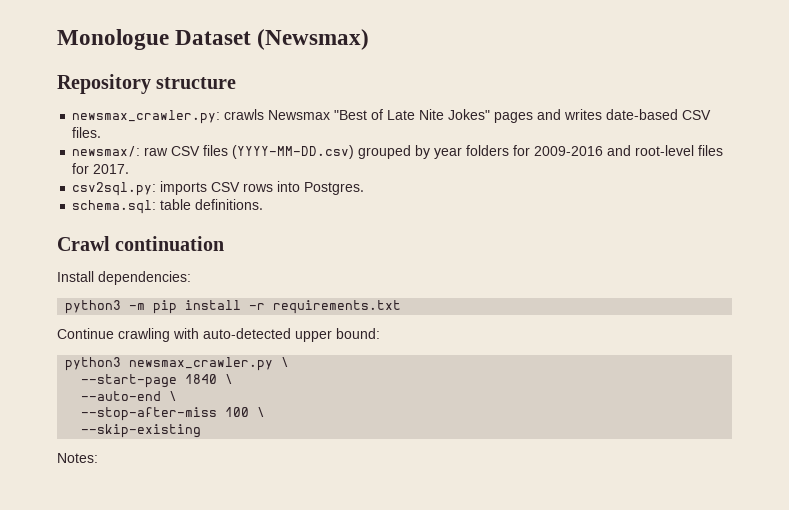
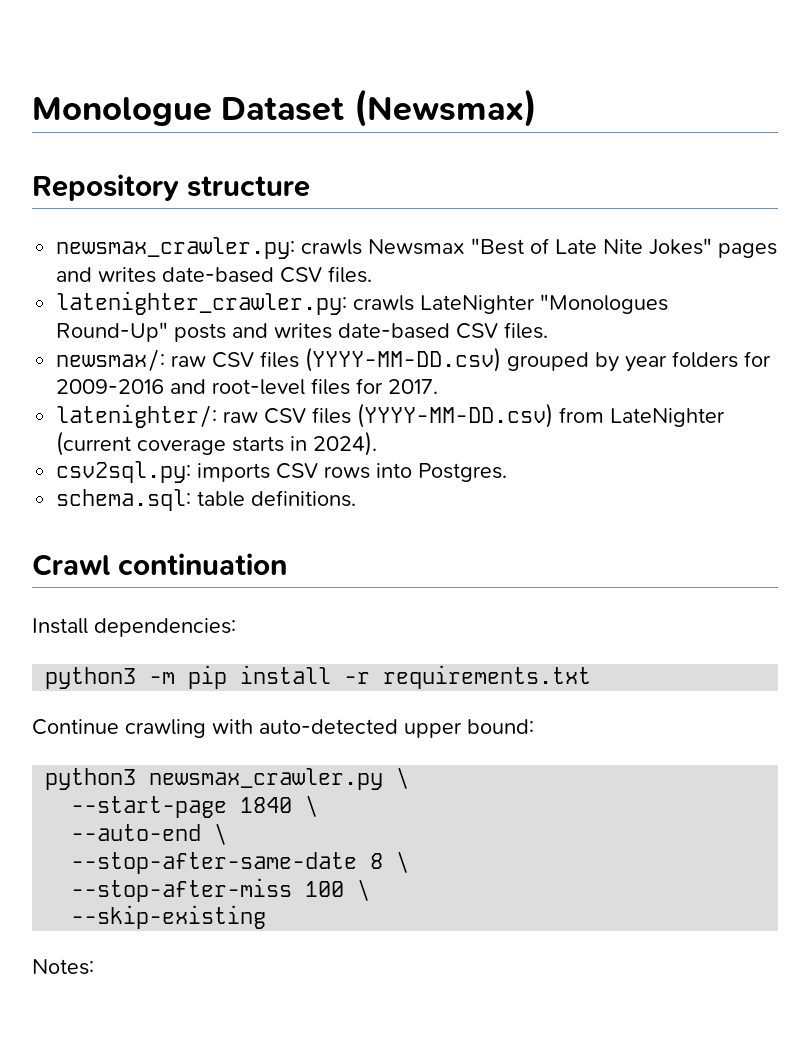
+ latenighter_crawler.py: crawls LateNighter "Monologues Round-Up" posts and writes date-based CSV files.
+ latenighter/: raw CSV files (YYYY-MM-DD.csv) from LateNighter (current coverage starts in 2024).
+ --stop-after-same-date 8 \

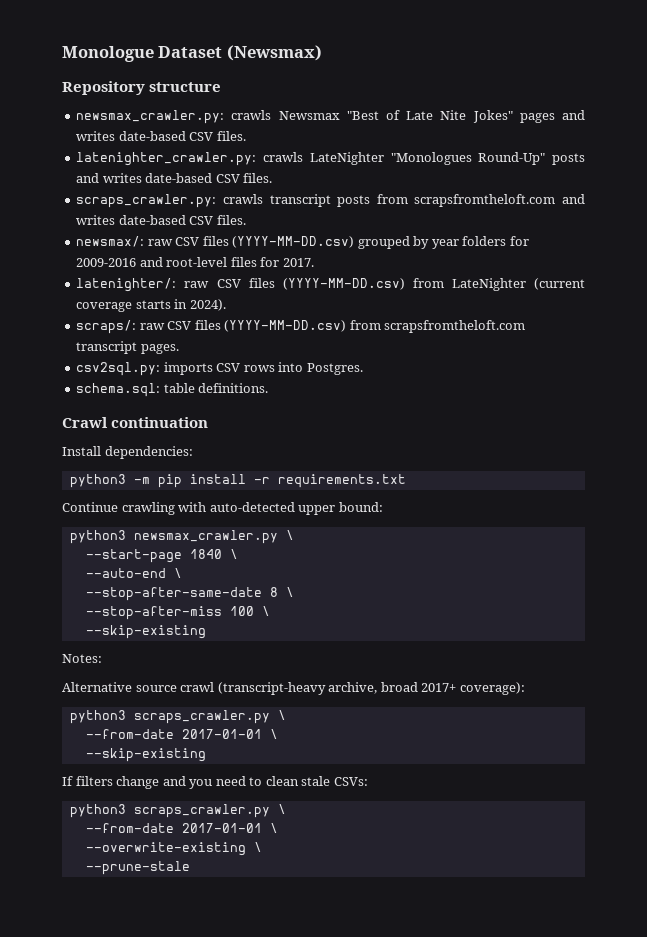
+ scraps_crawler.py: crawls transcript posts from scrapsfromtheloft.com and writes date-based CSV files.
+ scraps/: raw CSV files (YYYY-MM-DD.csv) from scrapsfromtheloft.com transcript pages.
+ Alternative source crawl (transcript-heavy archive, broad 2017+ coverage):
+ python3 scraps_crawler.py \
+ --from-date 2017-01-01 \
+ --skip-existing
+ If filters change and you need to clean stale CSVs:
+ python3 scraps_crawler.py \
+ --from-date 2017-01-01 \
+ --overwrite-existing \
+ --prune-stale

